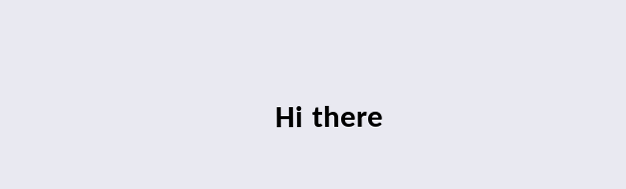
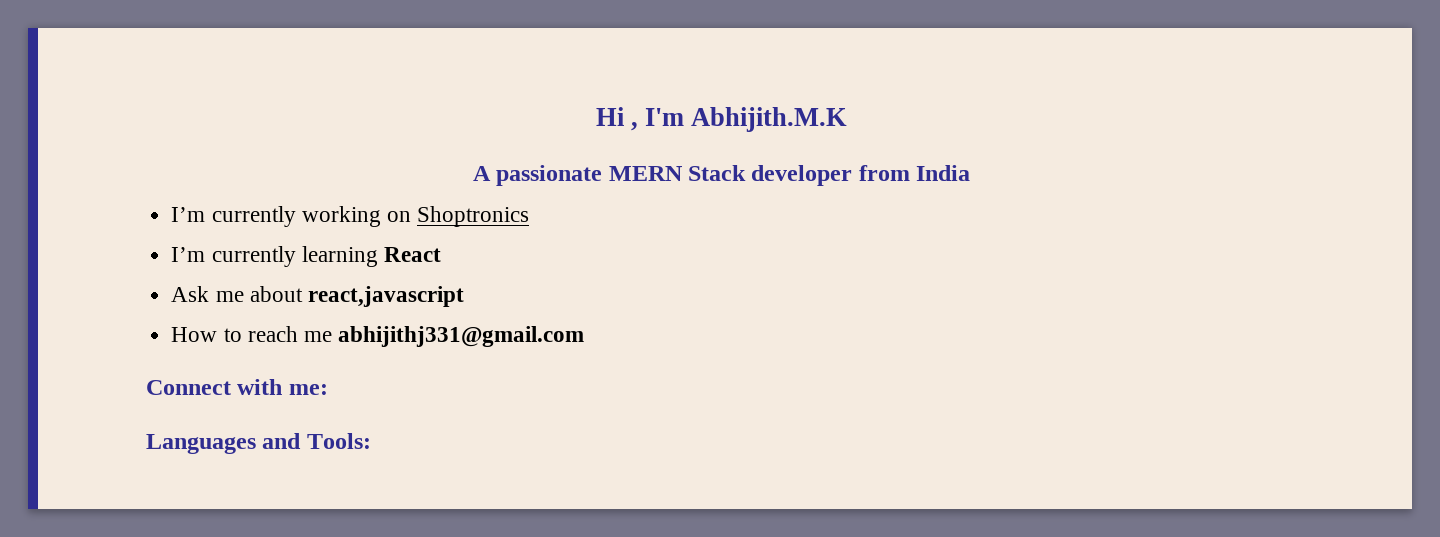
- Hi there
+ Hi , I'm Abhijith.M.K
+ A passionate MERN Stack developer from India
+ I’m currently working on Shoptronics
+ I’m currently learning React
+ Ask me about react,javascript
+ How to reach me abhijithj331@gmail.com
+ Connect with me:
+ Languages and Tools:

